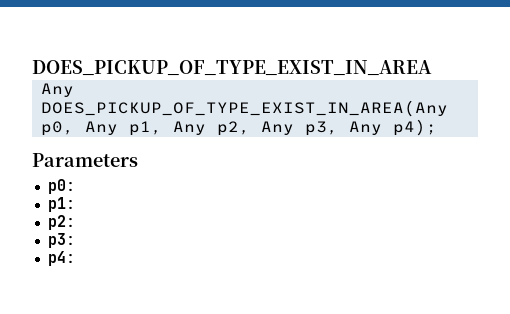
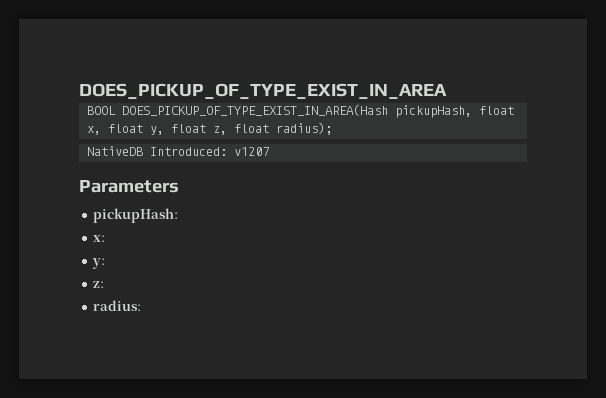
- Any DOES_PICKUP_OF_TYPE_EXIST_IN_AREA(Any p0, Any p1, Any p2, Any p3, Any p4);
+ BOOL DOES_PICKUP_OF_TYPE_EXIST_IN_AREA(Hash pickupHash, float x, float y, float z, float radius);
+ NativeDB Introduced: v1207
  Parameters
- p0:
- p1:
- p2:
- p3:
- p4:
+ pickupHash:
+ x:
+ y:
+ z:
+ radius:

